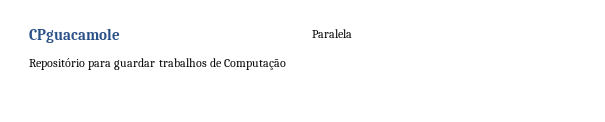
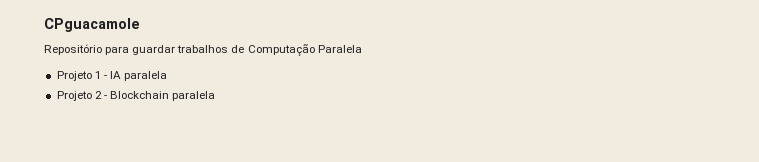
+ Projeto 1 - IA paralela
+ Projeto 2 - Blockchain paralela

